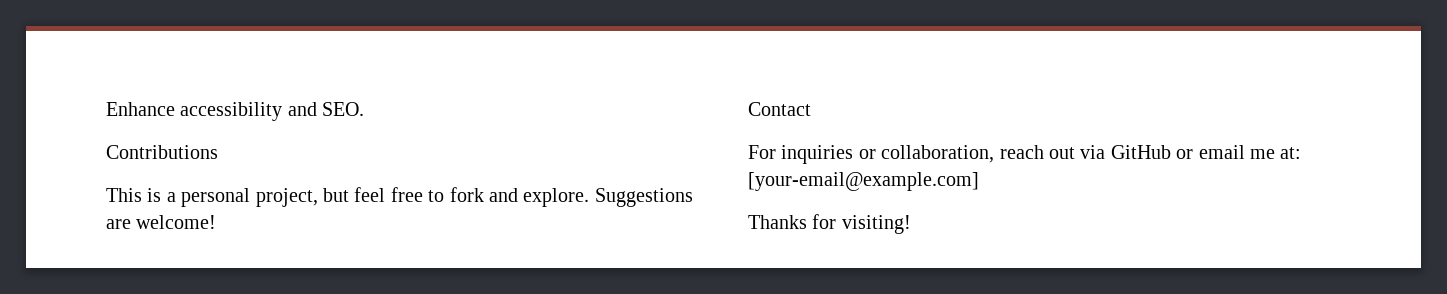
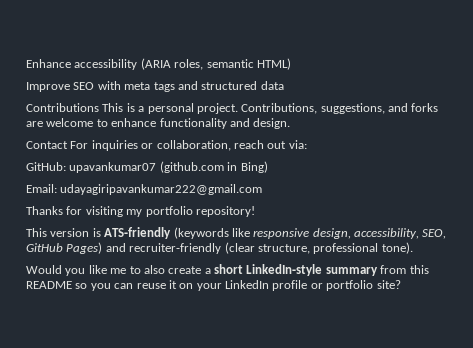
- Enhance accessibility and SEO.
+ Enhance accessibility (ARIA roles, semantic HTML)
+ Improve SEO with meta tags and structured data
- Contributions
- This is a personal project, but feel free to fork and explore. Suggestions are welcome!
+ Contributions This is a personal project. Contributions, suggestions, and forks are welcome to enhance functionality and design.
- Contact
- For inquiries or collaboration, reach out via GitHub or email me at: [your-email@example.com]
- Thanks for visiting!
+ Contact For inquiries or collaboration, reach out via:
+ GitHub: upavankumar07 (github.com in Bing)
+ Email: udayagiripavankumar222@gmail.com
+ Thanks for visiting my portfolio repository!
+ This version is ATS‑friendly (keywords like responsive design, accessibility, SEO, GitHub Pages) and recruiter‑friendly (clear structure, professional tone).
+ Would you like me to also create a short LinkedIn‑style summary from this README so you can reuse it on your LinkedIn profile or portfolio site?

